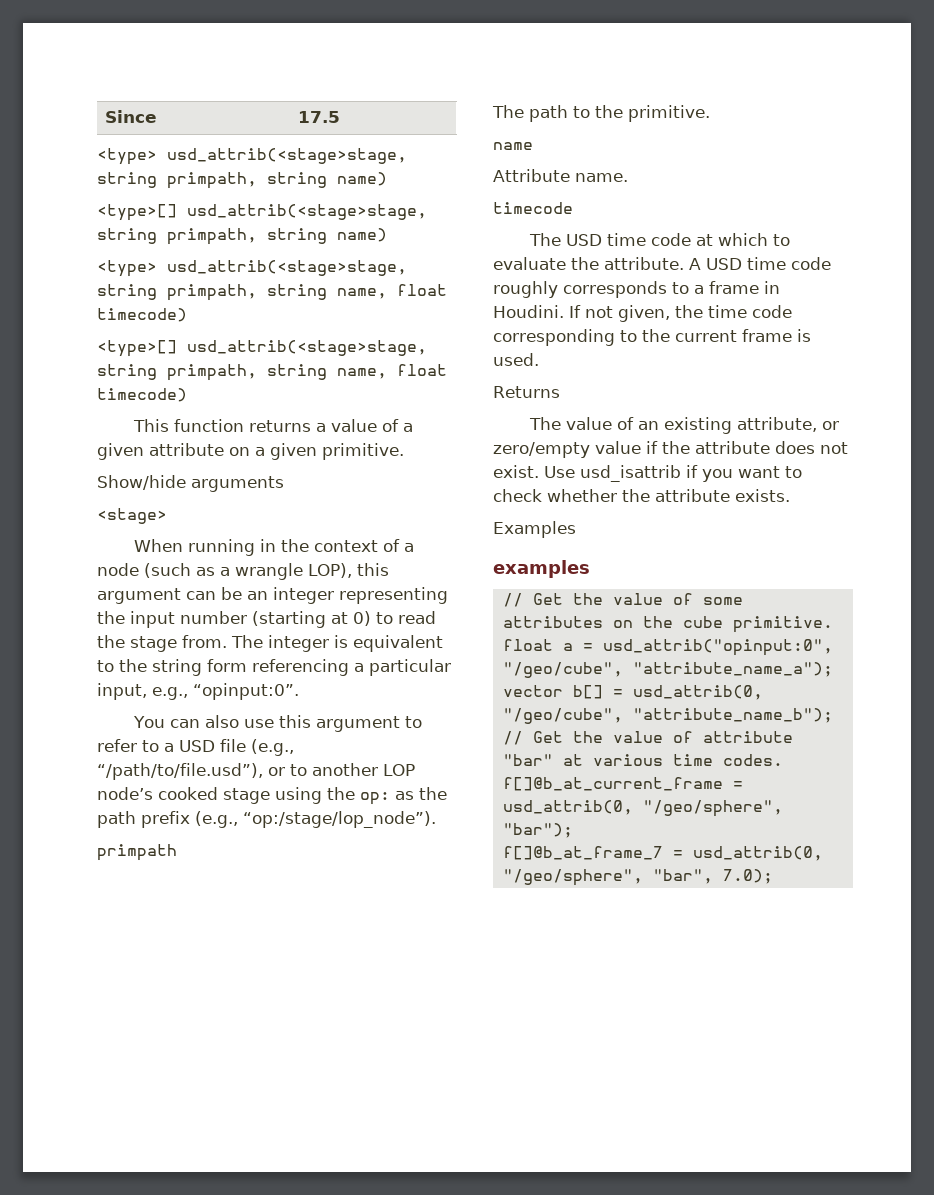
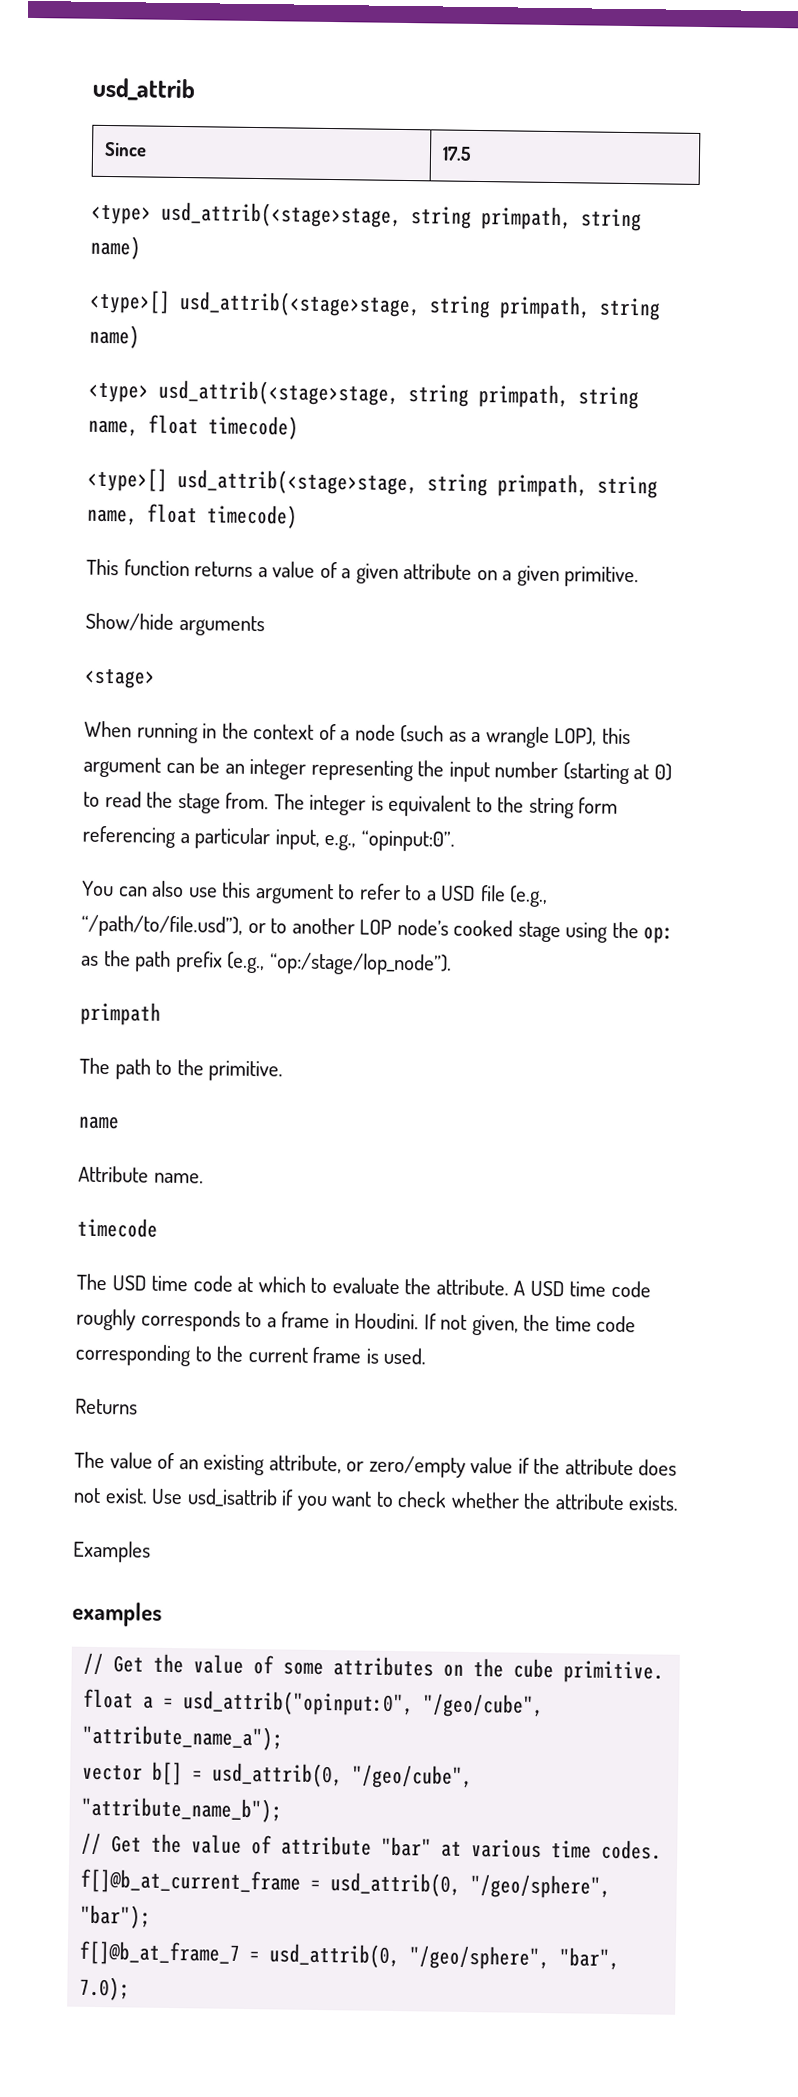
+ usd_attrib

